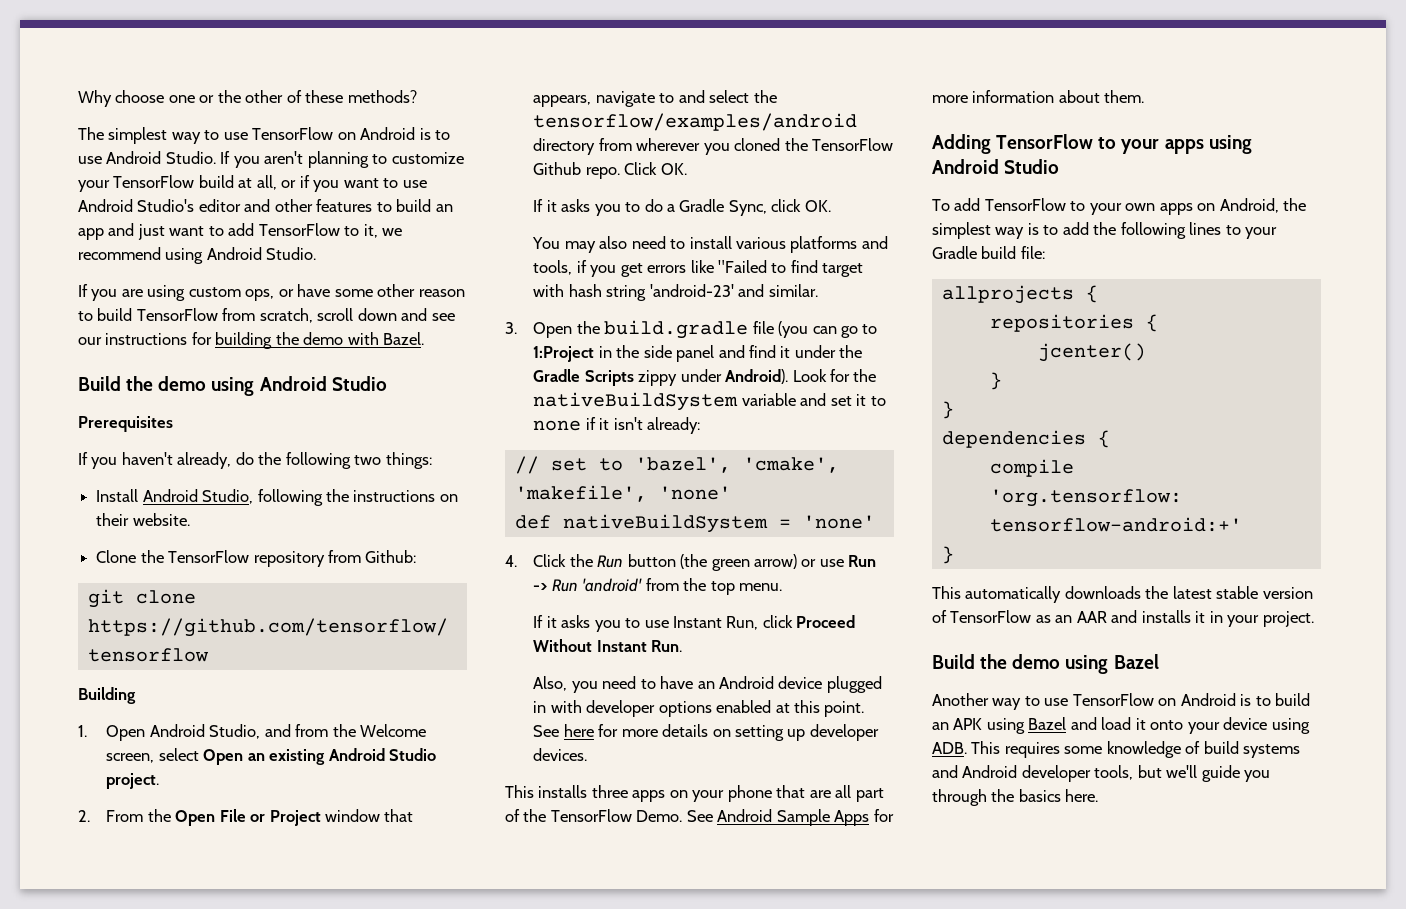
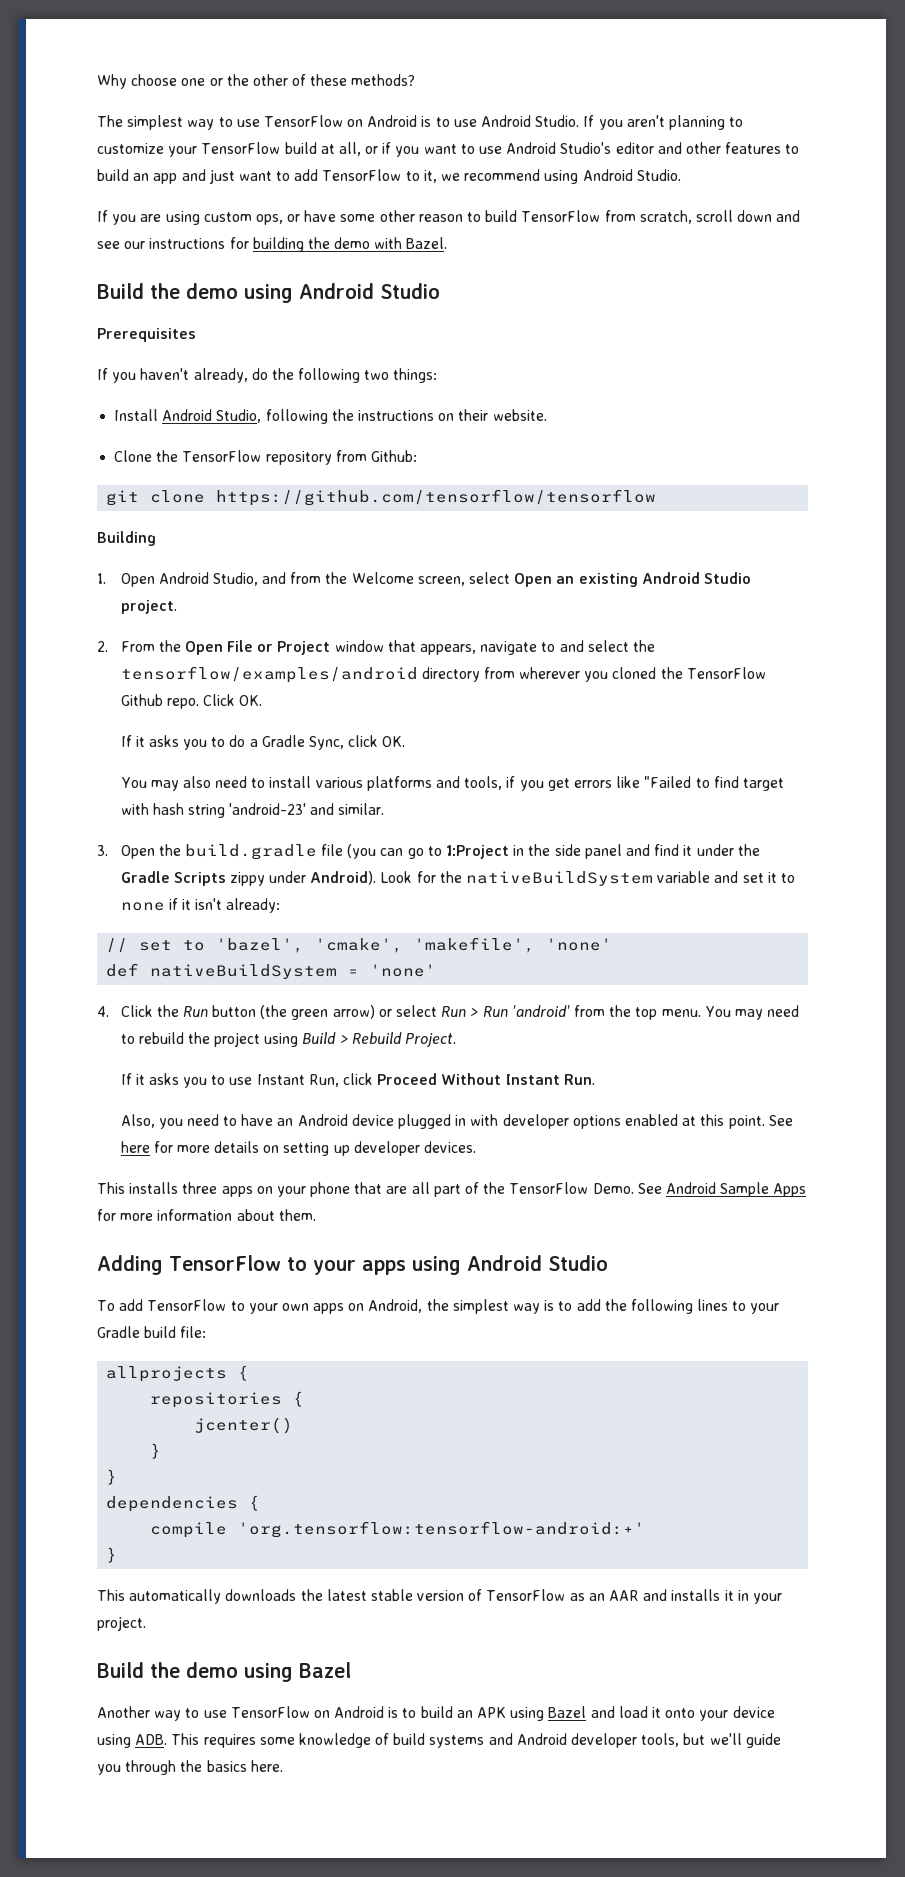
- 4. Click the Run button (the green arrow) or use Run -> Run 'android' from the top menu.
+ 4. Click the Run button (the green arrow) or select Run > Run 'android' from the top menu. You may need to rebuild the project using Build > Rebuild Project.

